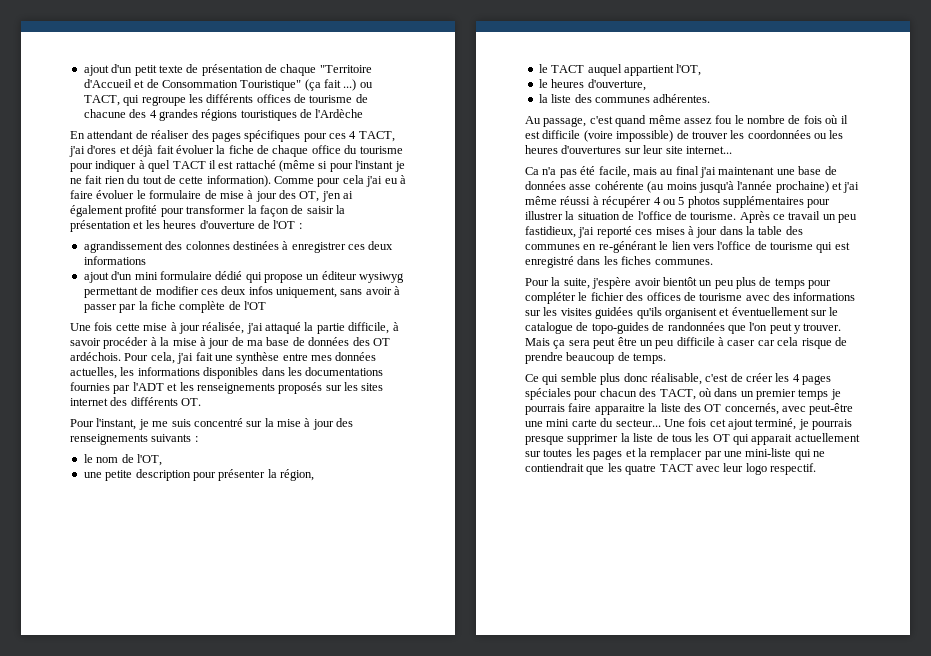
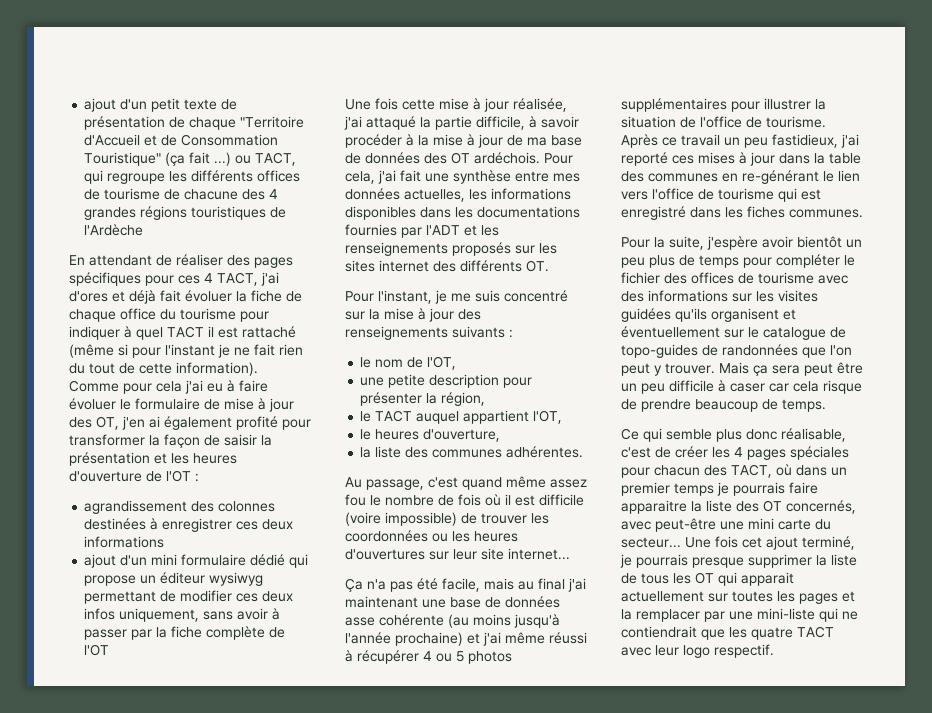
- Ca n'a pas été facile, mais au final j'ai maintenant une base de données asse cohérente (au moins jusqu'à l'année prochaine) et j'ai même réussi à récupérer 4 ou 5 photos supplémentaires pour illustrer la situation de l'office de tourisme.
+ Ça n'a pas été facile, mais au final j'ai maintenant une base de données asse cohérente (au moins jusqu'à l'année prochaine) et j'ai même réussi à récupérer 4 ou 5 photos supplémentaires pour illustrer la situation de l'office de tourisme.

